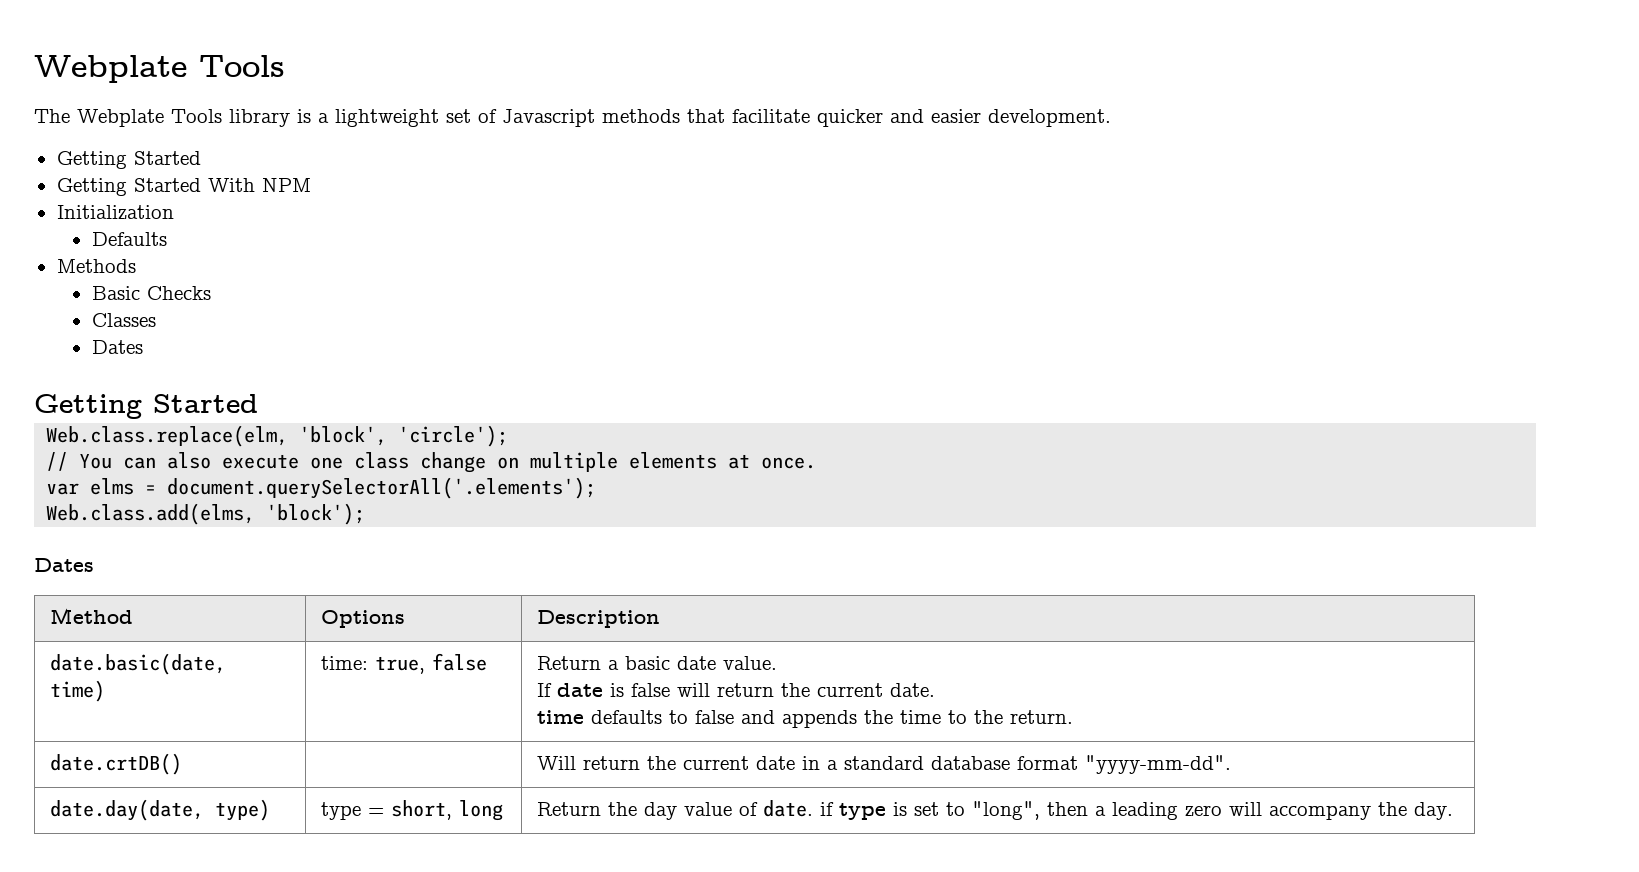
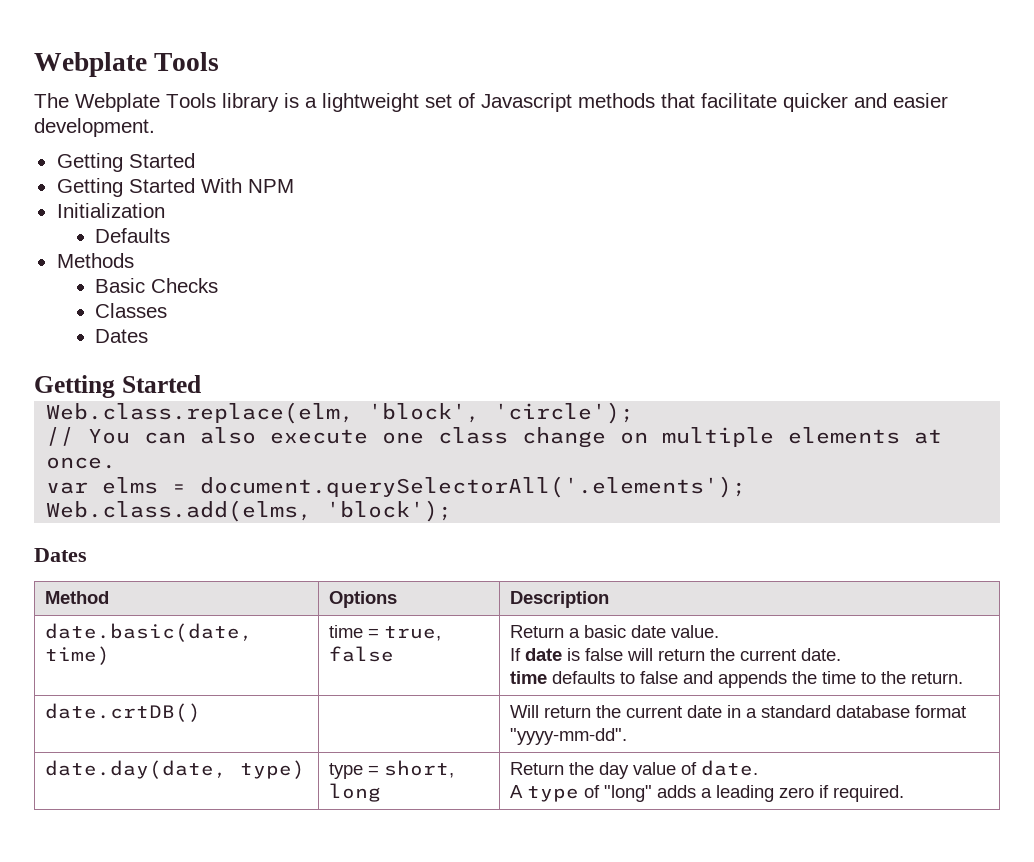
- date.basic(date, time) | time: true, false | Return a basic date value.
+ date.basic(date, time) | time = true, false | Return a basic date value.
- date.day(date, type) | type = short, long | Return the day value of date. if type is set to "long", then a leading zero will accompany the day.
+ date.day(date, type) | type = short, long | Return the day value of date.
+ A type of "long" adds a leading zero if required.

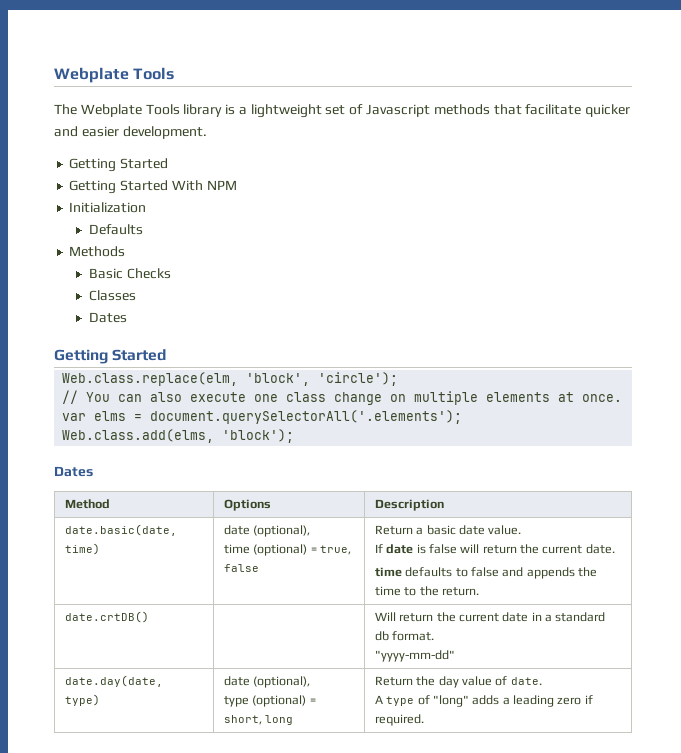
- date.basic(date, time) | time = true, false | Return a basic date value.
+ date.basic(date, time) | date (optional),
+ time (optional) = true, false | Return a basic date value.
- date.crtDB() | | Will return the current date in a standard database format "yyyy-mm-dd".
+ date.crtDB() | | Will return the current date in a standard db format.
+ "yyyy-mm-dd"
- date.day(date, type) | type = short, long | Return the day value of date.
+ date.day(date, type) | date (optional),
+ type (optional) = short, long | Return the day value of date.

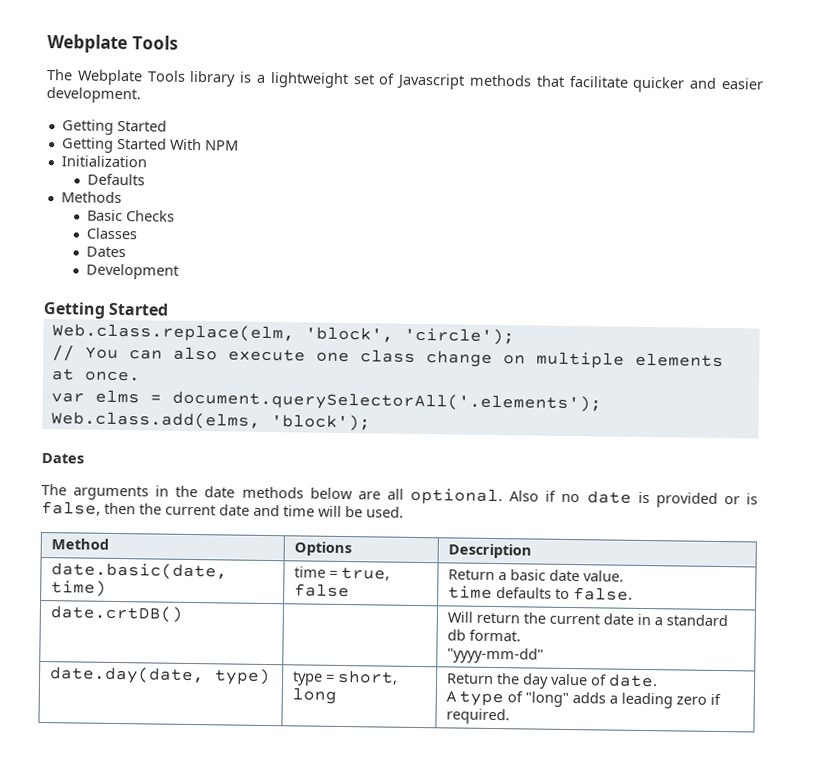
+ Development
+ The arguments in the date methods below are all optional. Also if no date is provided or is false, then the current date and time will be used.
- date.basic(date, time) | date (optional),
- time (optional) = true, false | Return a basic date value.
- If date is false will return the current date.
- time defaults to false and appends the time to the return.
+ date.basic(date, time) | time = true, false | Return a basic date value.
+ time defaults to false.
- date.day(date, type) | date (optional),
- type (optional) = short, long | Return the day value of date.
+ date.day(date, type) | type = short, long | Return the day value of date.

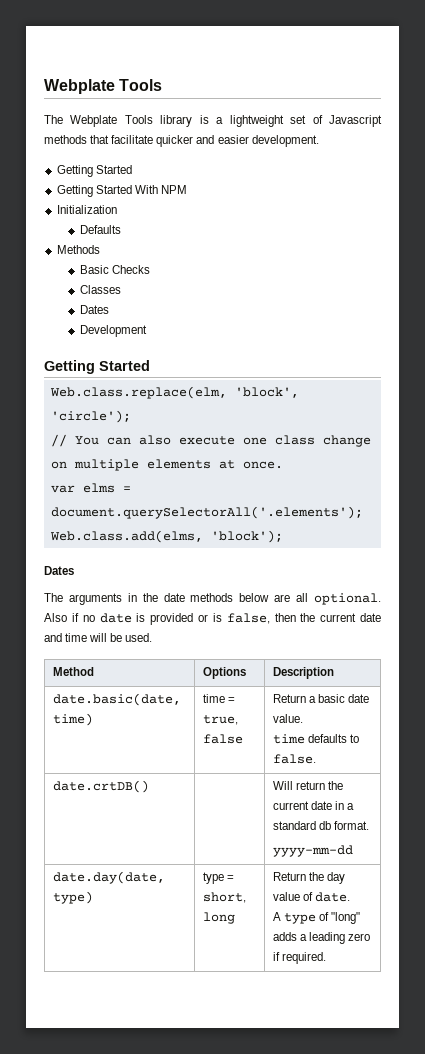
  date.crtDB() | | Will return the current date in a standard db format.
- "yyyy-mm-dd"
+ yyyy-mm-dd

